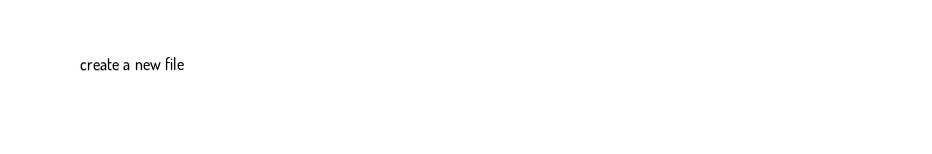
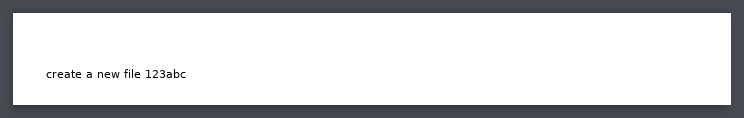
- create a new file
+ create a new file 123abc

